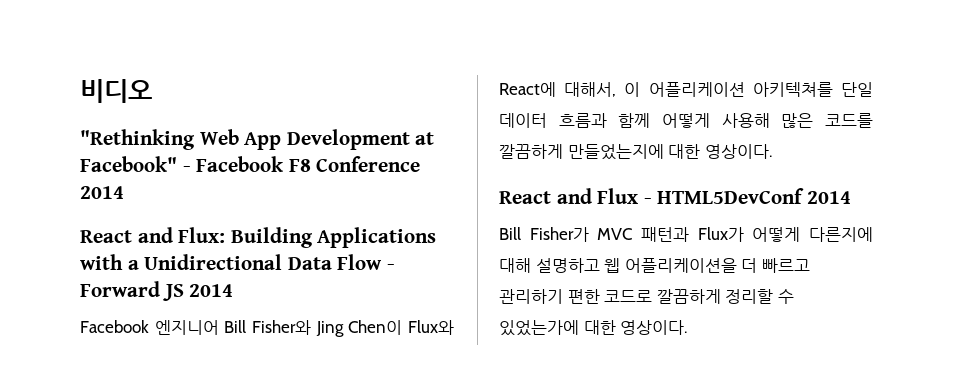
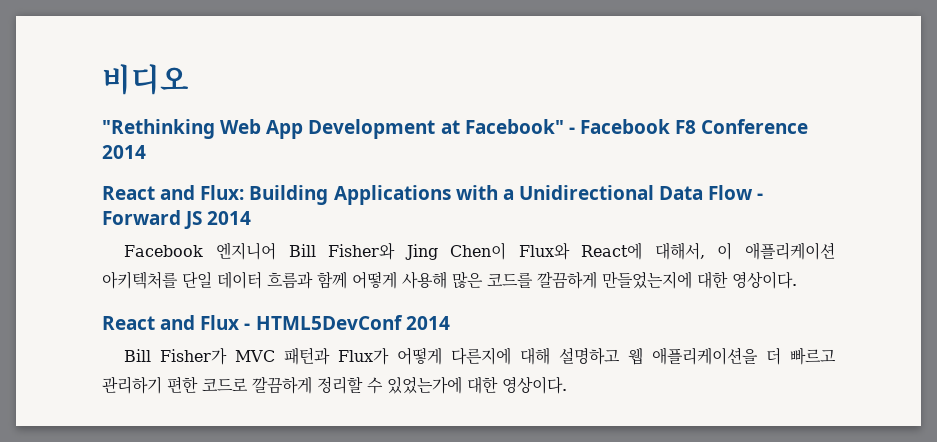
- Facebook 엔지니어 Bill Fisher와 Jing Chen이 Flux와 React에 대해서, 이 어플리케이션 아키텍쳐를 단일 데이터 흐름과 함께 어떻게 사용해 많은 코드를 깔끔하게 만들었는지에 대한 영상이다.
+ Facebook 엔지니어 Bill Fisher와 Jing Chen이 Flux와 React에 대해서, 이 애플리케이션 아키텍처를 단일 데이터 흐름과 함께 어떻게 사용해 많은 코드를 깔끔하게 만들었는지에 대한 영상이다.
- Bill Fisher가 MVC 패턴과 Flux가 어떻게 다른지에 대해 설명하고 웹 어플리케이션을 더 빠르고 관리하기 편한 코드로 깔끔하게 정리할 수 있었는가에 대한 영상이다.
+ Bill Fisher가 MVC 패턴과 Flux가 어떻게 다른지에 대해 설명하고 웹 애플리케이션을 더 빠르고 관리하기 편한 코드로 깔끔하게 정리할 수 있었는가에 대한 영상이다.

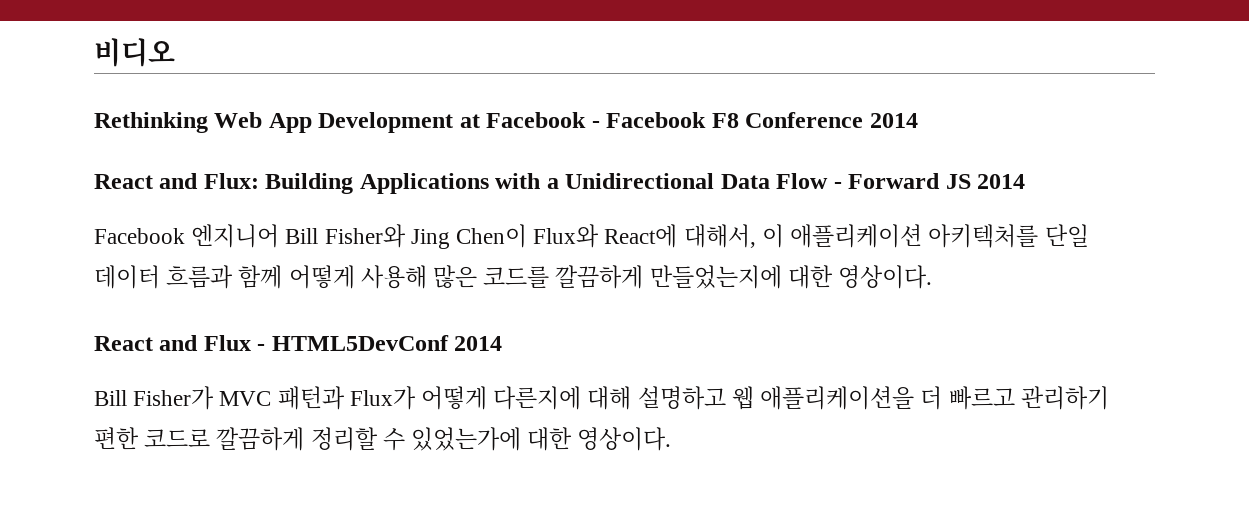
- "Rethinking Web App Development at Facebook" - Facebook F8 Conference 2014
+ Rethinking Web App Development at Facebook - Facebook F8 Conference 2014

